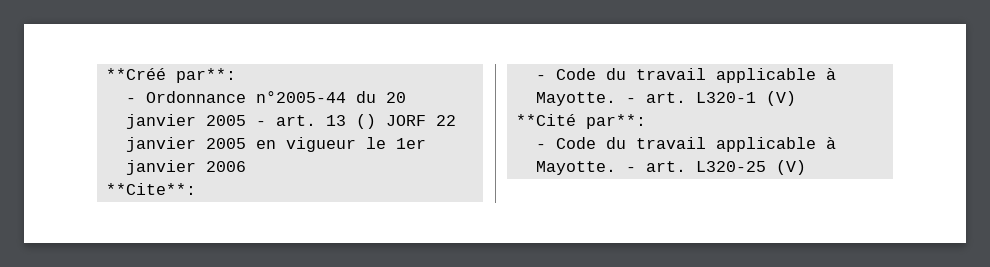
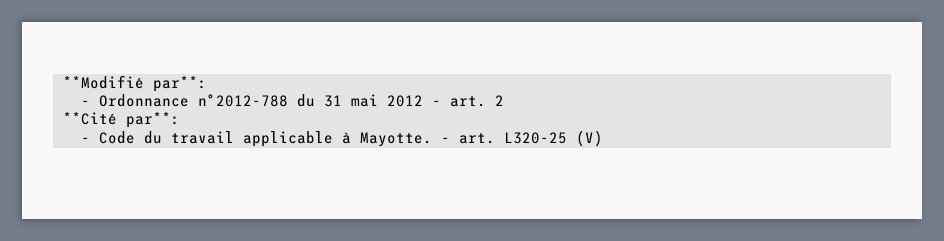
- **Créé par**:
+ **Modifié par**:
- - Ordonnance n°2005-44 du 20 janvier 2005 - art. 13 () JORF 22 janvier 2005 en vigueur le 1er janvier 2006
- **Cite**:
- - Code du travail applicable à Mayotte. - art. L320-1 (V)
+ - Ordonnance n°2012-788 du 31 mai 2012 - art. 2

